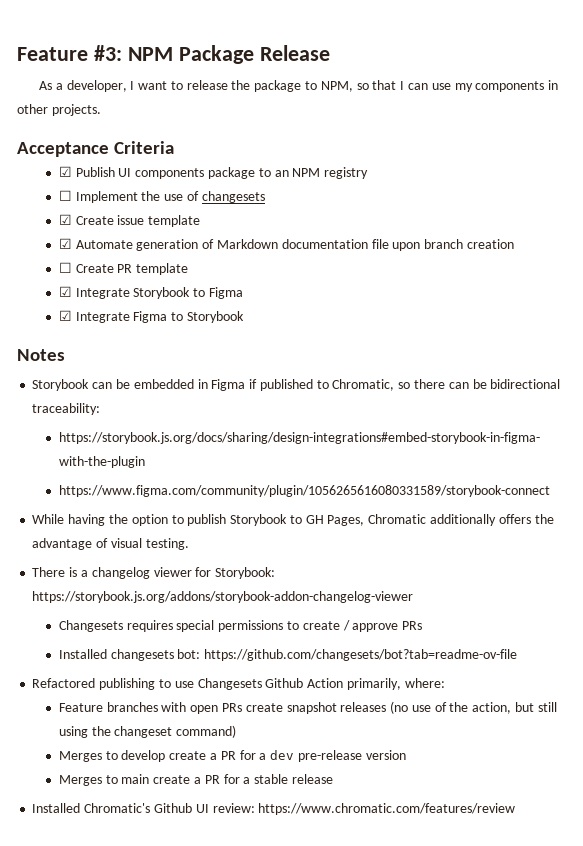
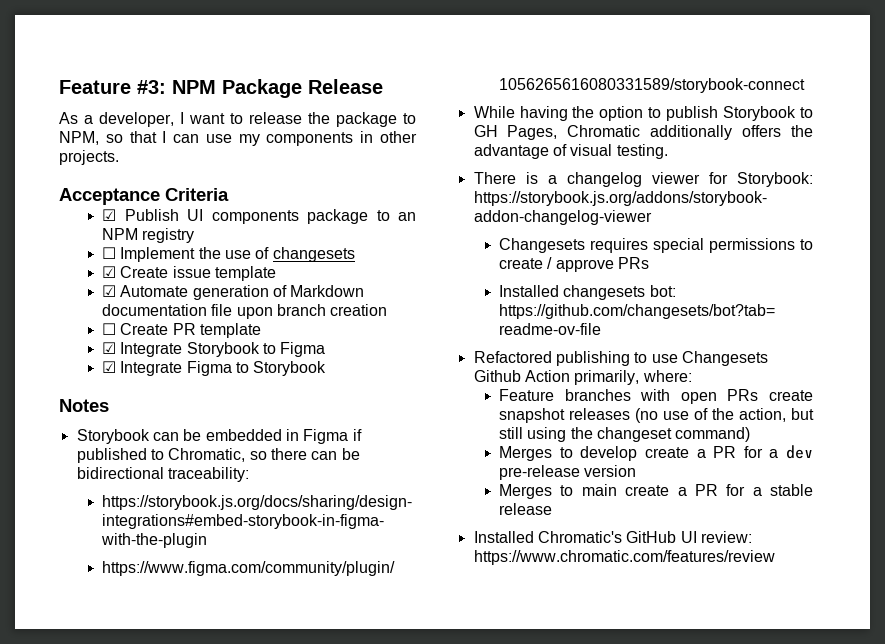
- Installed Chromatic's Github UI review: https://www.chromatic.com/features/review
+ Installed Chromatic's GitHub UI review: https://www.chromatic.com/features/review

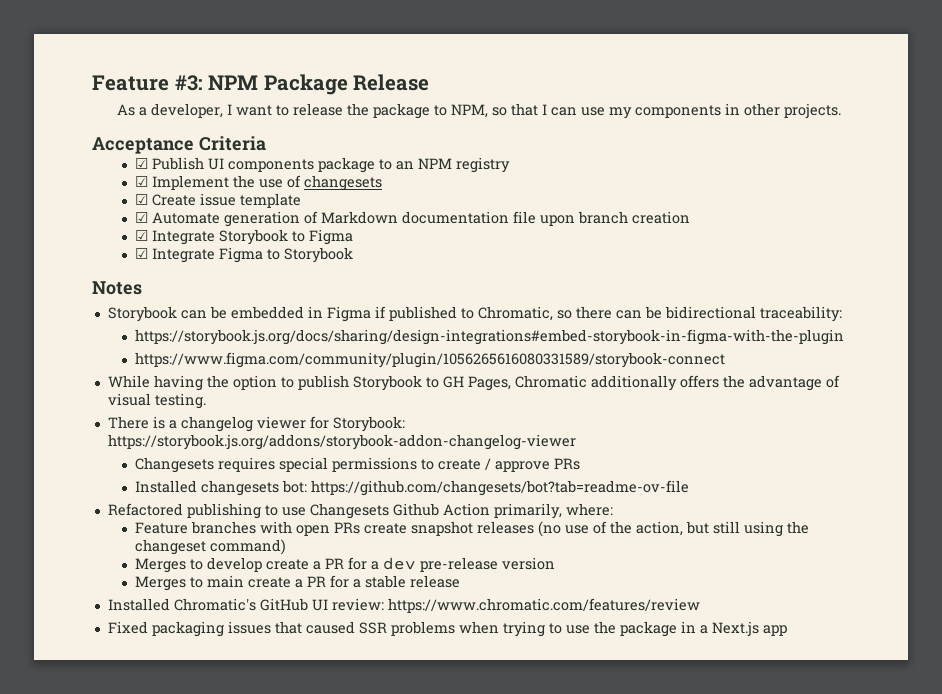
- ☐ Implement the use of changesets
+ ☑ Implement the use of changesets
- ☐ Create PR template
+ Fixed packaging issues that caused SSR problems when trying to use the package in a Next.js app

